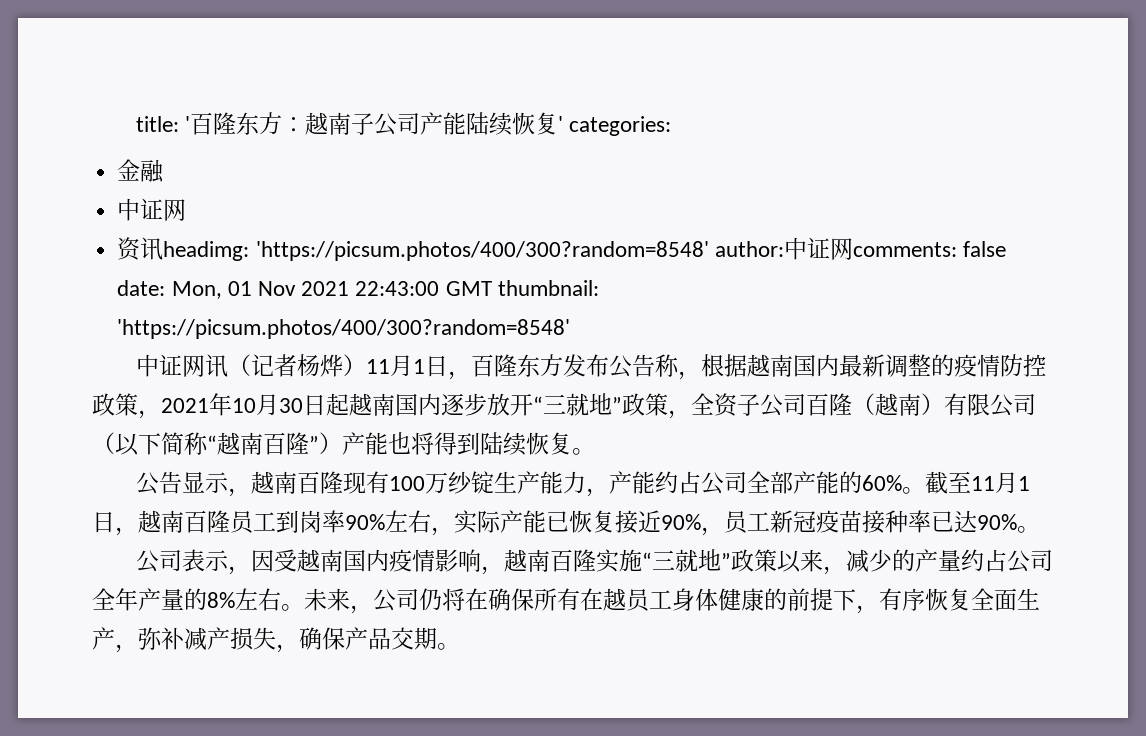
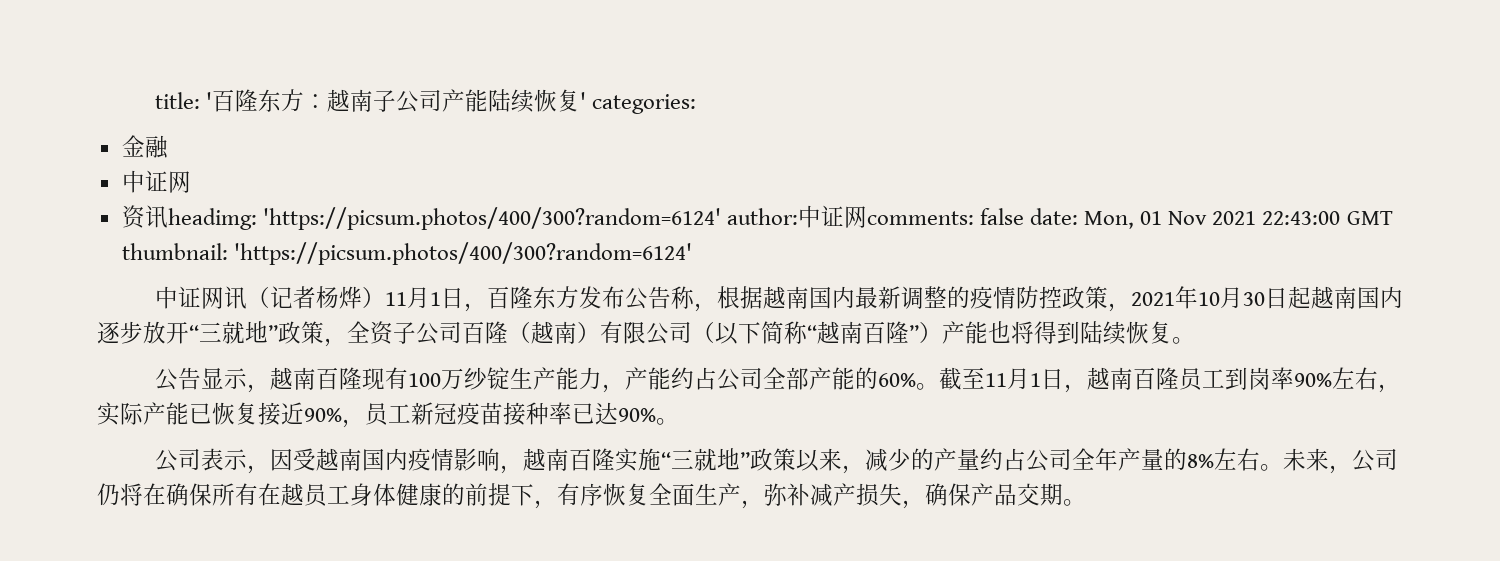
- 资讯headimg: 'https://picsum.photos/400/300?random=8548' author:中证网comments: false date: Mon, 01 Nov 2021 22:43:00 GMT thumbnail: 'https://picsum.photos/400/300?random=8548'
+ 资讯headimg: 'https://picsum.photos/400/300?random=6124' author:中证网comments: false date: Mon, 01 Nov 2021 22:43:00 GMT thumbnail: 'https://picsum.photos/400/300?random=6124'

